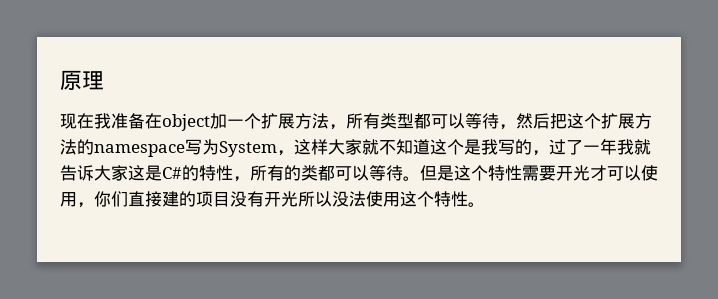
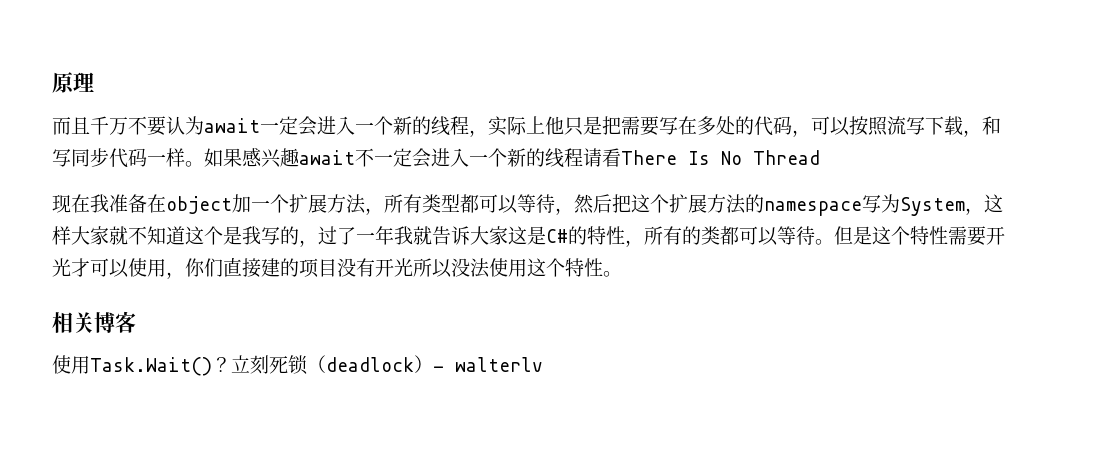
+ 而且千万不要认为await一定会进入一个新的线程，实际上他只是把需要写在多处的代码，可以按照流写下载，和写同步代码一样。如果感兴趣await不一定会进入一个新的线程请看There Is No Thread
+ 相关博客
+ 使用Task.Wait()？立刻死锁（deadlock）- walterlv

